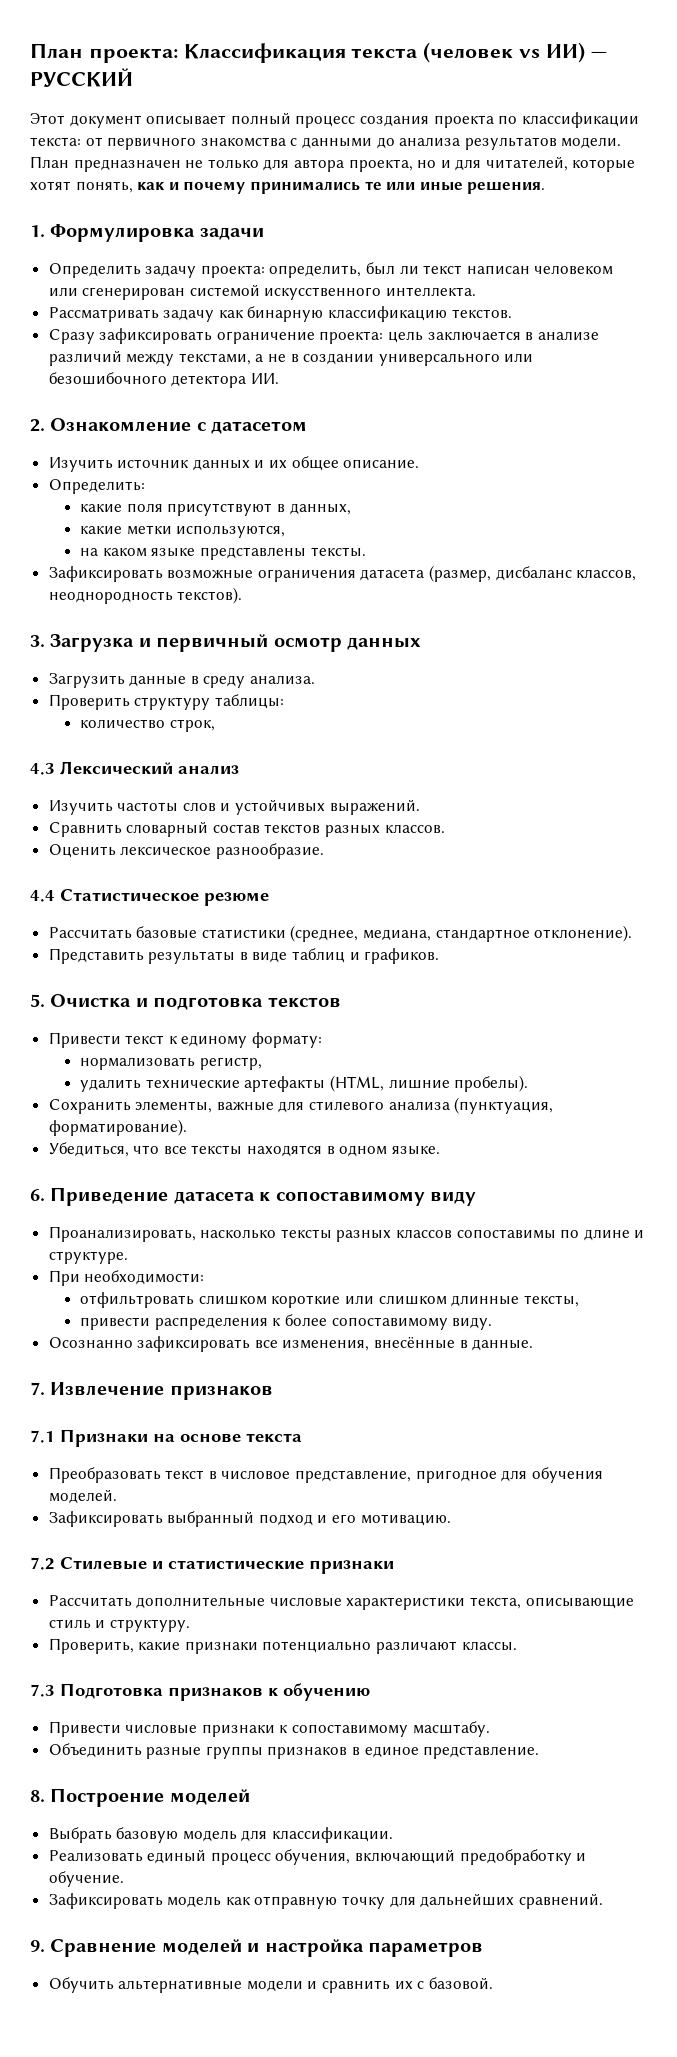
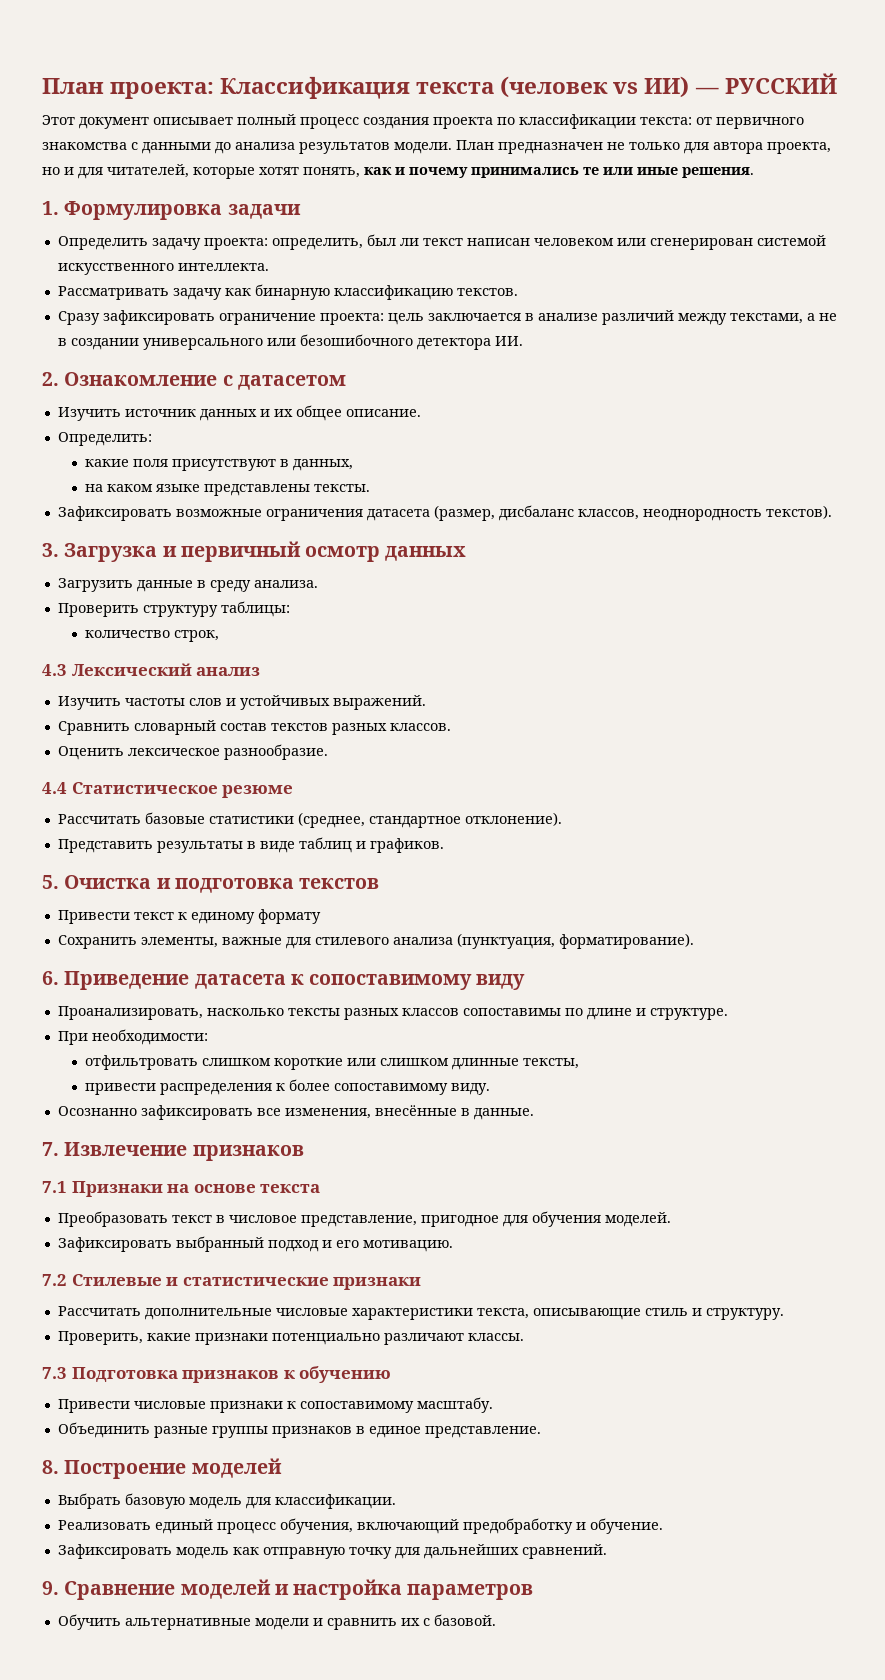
- какие метки используются,
- Рассчитать базовые статистики (среднее, медиана, стандартное отклонение).
+ Рассчитать базовые статистики (среднее, стандартное отклонение).
- Привести текст к единому формату:
- нормализовать регистр,
- удалить технические артефакты (HTML, лишние пробелы).
+ Привести текст к единому формату
- Убедиться, что все тексты находятся в одном языке.

